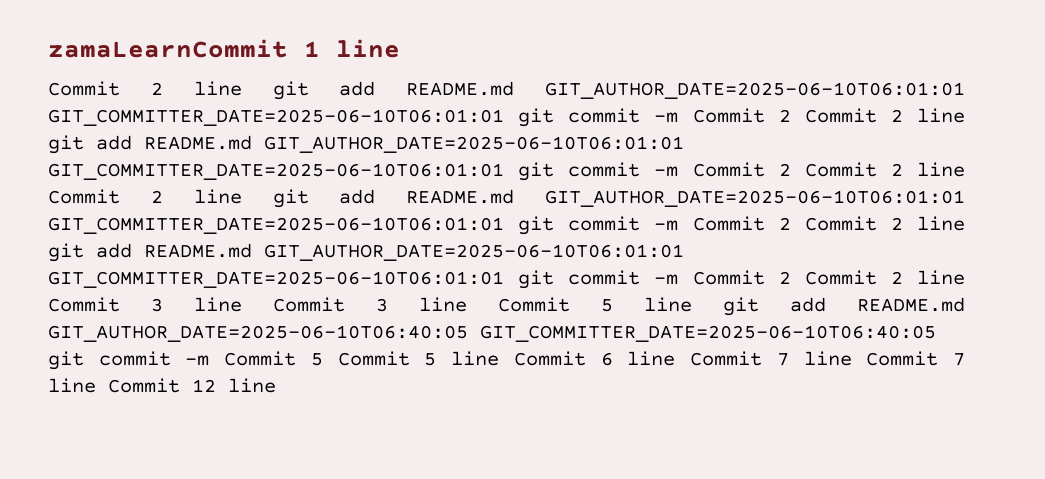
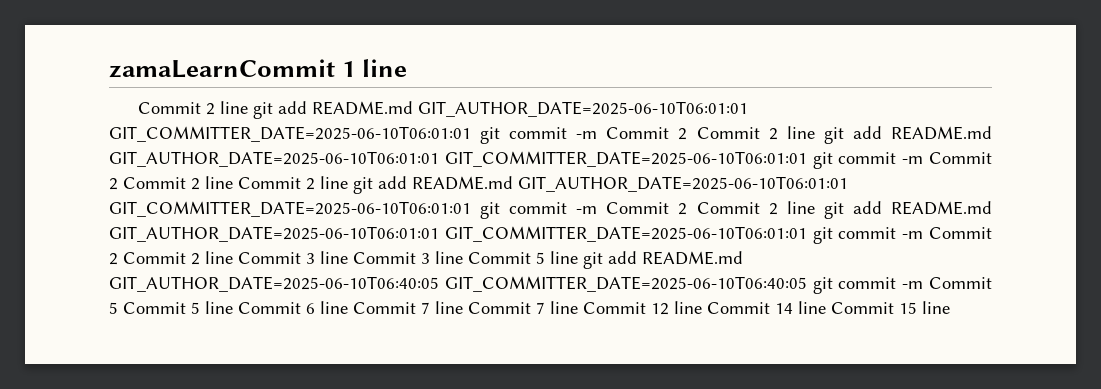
- Commit 2 line git add README.md GIT_AUTHOR_DATE=2025-06-10T06:01:01 GIT_COMMITTER_DATE=2025-06-10T06:01:01 git commit -m Commit 2 Commit 2 line git add README.md GIT_AUTHOR_DATE=2025-06-10T06:01:01 GIT_COMMITTER_DATE=2025-06-10T06:01:01 git commit -m Commit 2 Commit 2 line Commit 2 line git add README.md GIT_AUTHOR_DATE=2025-06-10T06:01:01 GIT_COMMITTER_DATE=2025-06-10T06:01:01 git commit -m Commit 2 Commit 2 line git add README.md GIT_AUTHOR_DATE=2025-06-10T06:01:01 GIT_COMMITTER_DATE=2025-06-10T06:01:01 git commit -m Commit 2 Commit 2 line Commit 3 line Commit 3 line Commit 5 line git add README.md GIT_AUTHOR_DATE=2025-06-10T06:40:05 GIT_COMMITTER_DATE=2025-06-10T06:40:05 git commit -m Commit 5 Commit 5 line Commit 6 line Commit 7 line Commit 7 line Commit 12 line
+ Commit 2 line git add README.md GIT_AUTHOR_DATE=2025-06-10T06:01:01 GIT_COMMITTER_DATE=2025-06-10T06:01:01 git commit -m Commit 2 Commit 2 line git add README.md GIT_AUTHOR_DATE=2025-06-10T06:01:01 GIT_COMMITTER_DATE=2025-06-10T06:01:01 git commit -m Commit 2 Commit 2 line Commit 2 line git add README.md GIT_AUTHOR_DATE=2025-06-10T06:01:01 GIT_COMMITTER_DATE=2025-06-10T06:01:01 git commit -m Commit 2 Commit 2 line git add README.md GIT_AUTHOR_DATE=2025-06-10T06:01:01 GIT_COMMITTER_DATE=2025-06-10T06:01:01 git commit -m Commit 2 Commit 2 line Commit 3 line Commit 3 line Commit 5 line git add README.md GIT_AUTHOR_DATE=2025-06-10T06:40:05 GIT_COMMITTER_DATE=2025-06-10T06:40:05 git commit -m Commit 5 Commit 5 line Commit 6 line Commit 7 line Commit 7 line Commit 12 line Commit 14 line Commit 15 line

